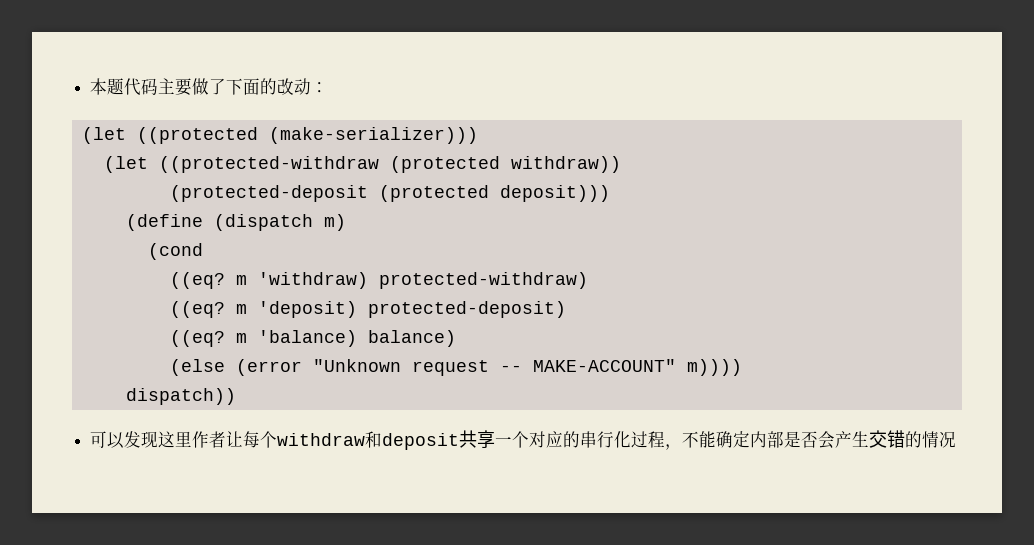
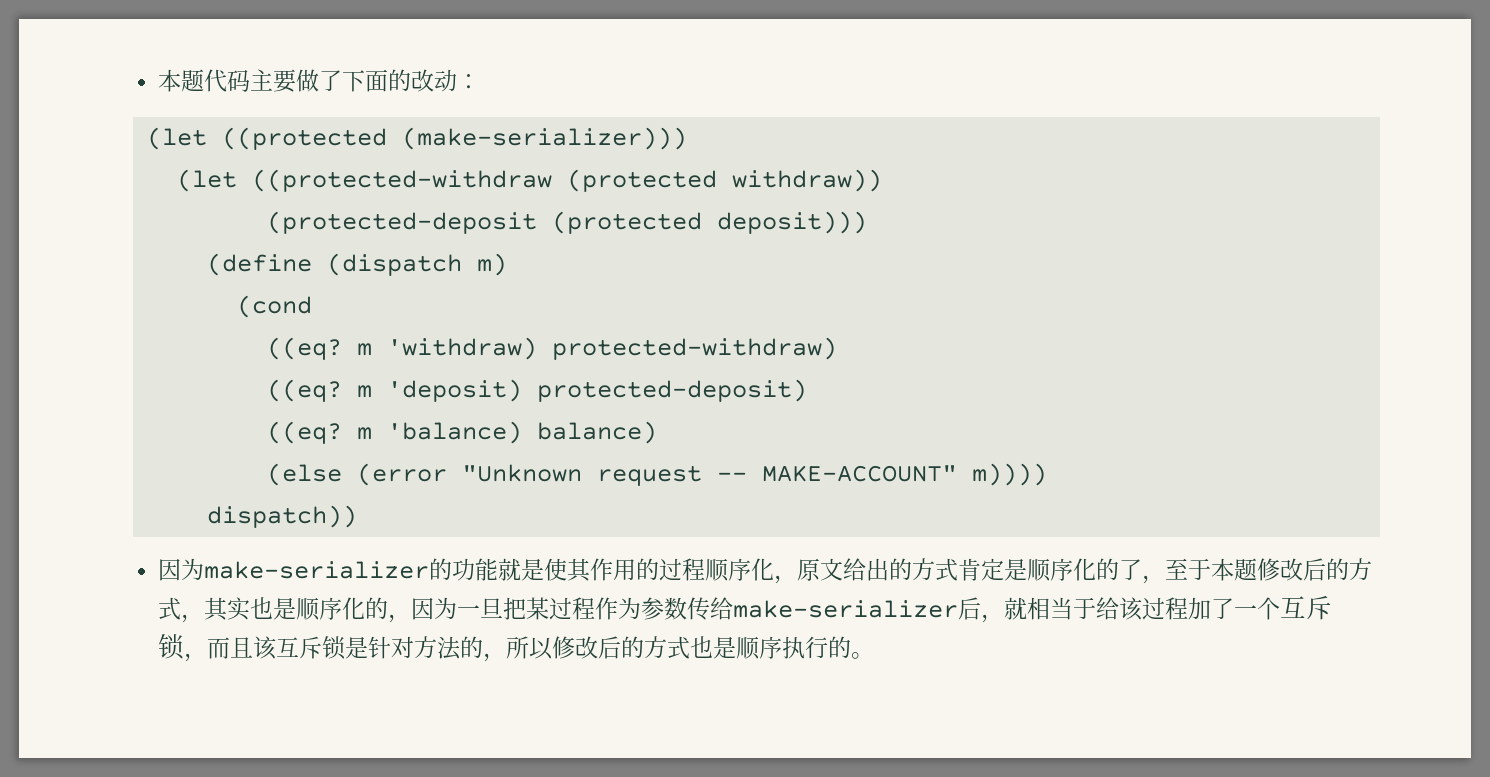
- 可以发现这里作者让每个withdraw和deposit共享一个对应的串行化过程，不能确定内部是否会产生交错的情况
+ 因为make-serializer的功能就是使其作用的过程顺序化，原文给出的方式肯定是顺序化的了，至于本题修改后的方式，其实也是顺序化的，因为一旦把某过程作为参数传给make-serializer后，就相当于给该过程加了一个互斥锁，而且该互斥锁是针对方法的，所以修改后的方式也是顺序执行的。

